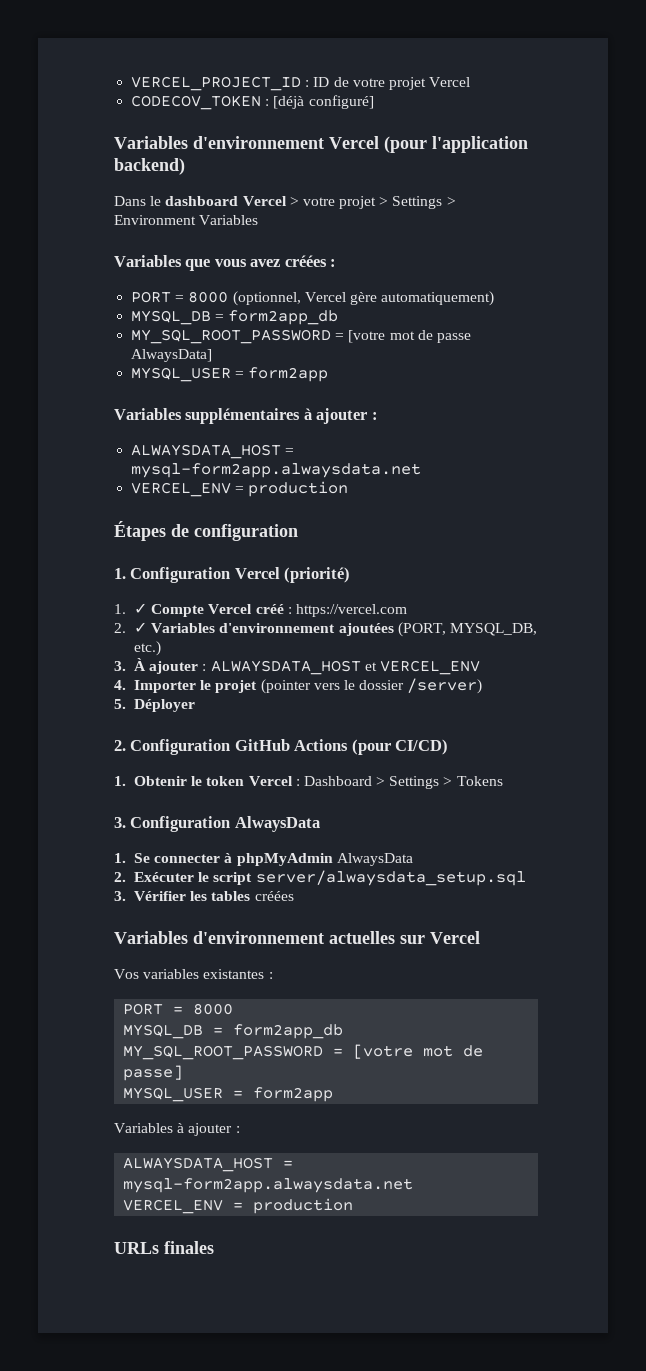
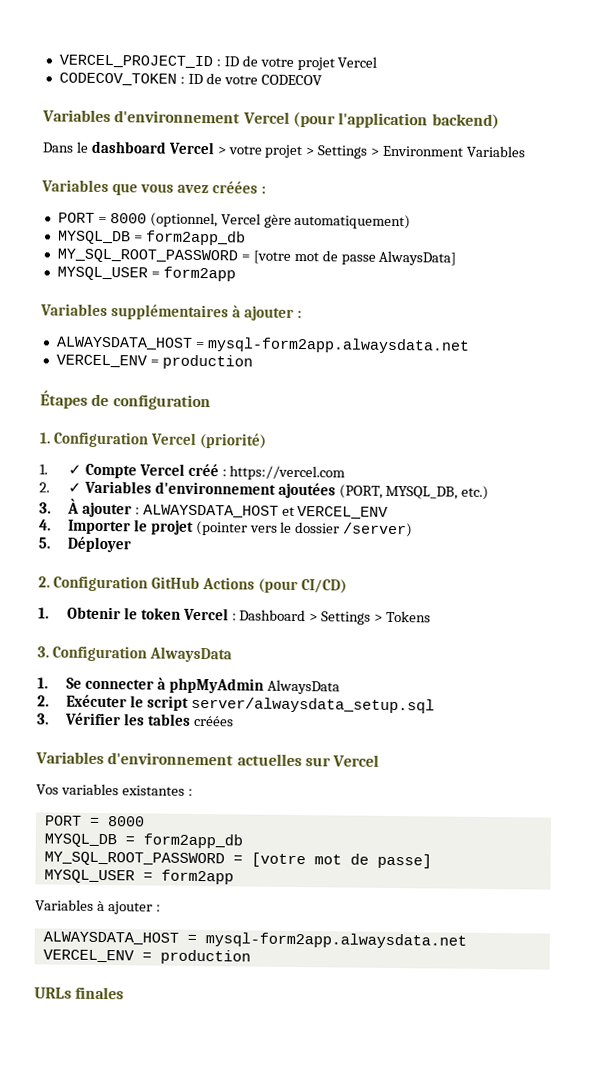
- CODECOV_TOKEN : [déjà configuré]
+ CODECOV_TOKEN : ID de votre CODECOV

